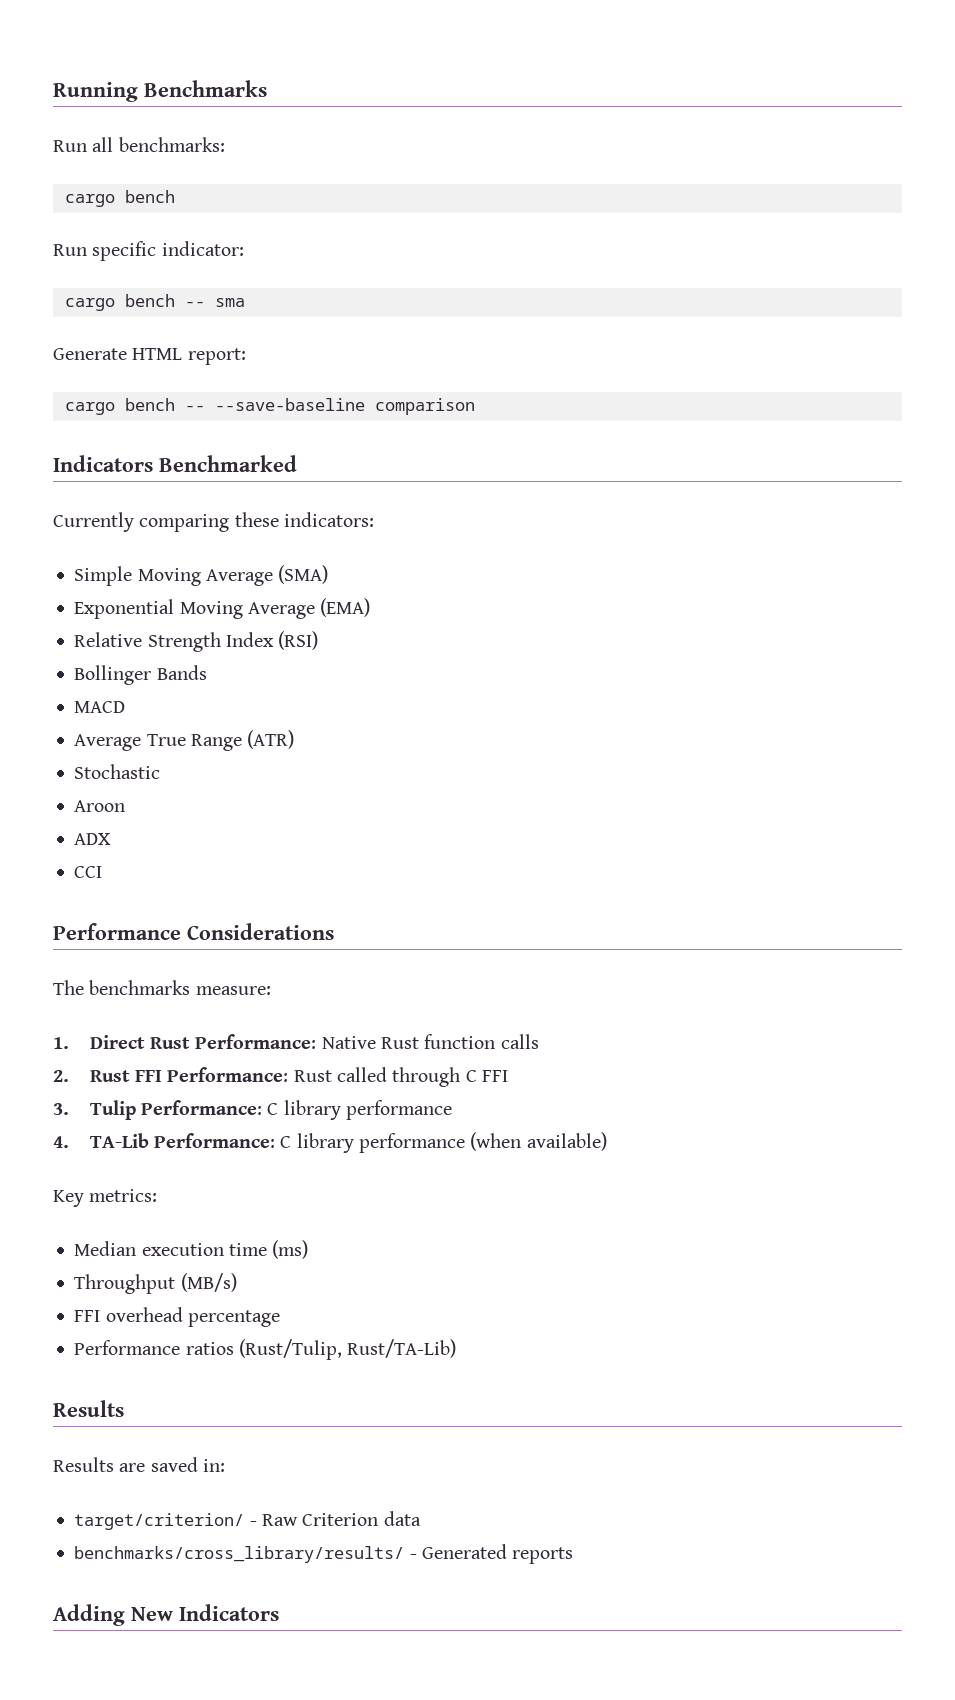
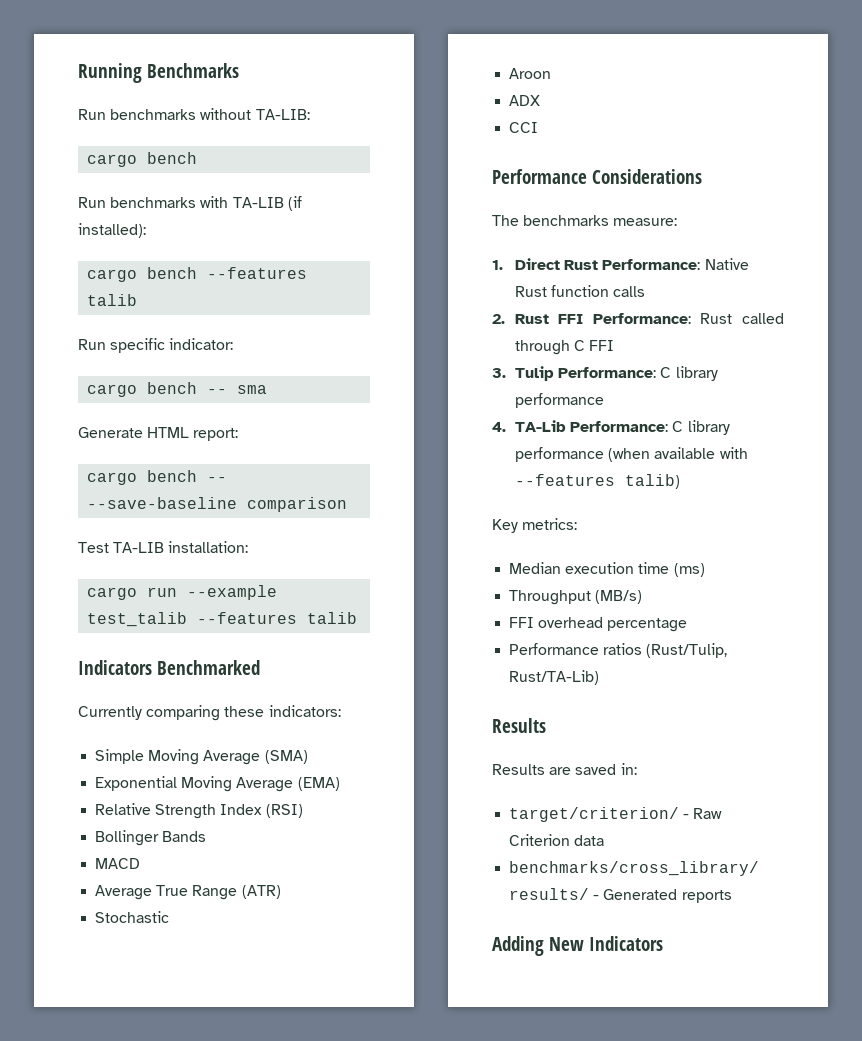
- Run all benchmarks:
+ Run benchmarks without TA-LIB:
  cargo bench
+ Run benchmarks with TA-LIB (if installed):
+ cargo bench --features talib
+ Test TA-LIB installation:
+ cargo run --example test_talib --features talib
- 4. TA-Lib Performance: C library performance (when available)
+ 4. TA-Lib Performance: C library performance (when available with --features talib)

